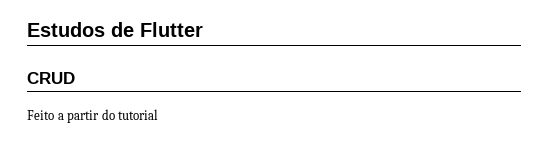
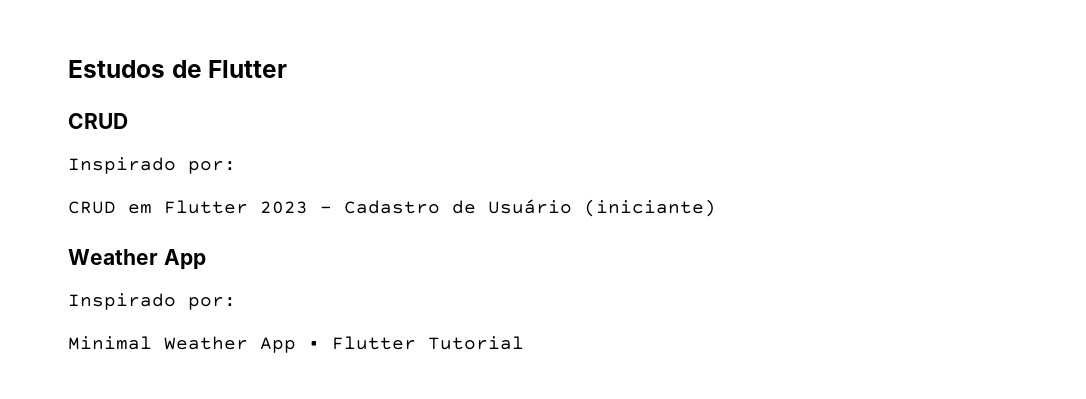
  Estudos de Flutter
  CRUD
- Feito a partir do tutorial
+ Inspirado por:
+ CRUD em Flutter 2023 - Cadastro de Usuário (iniciante)
+ Weather App
+ Inspirado por:
+ Minimal Weather App • Flutter Tutorial

